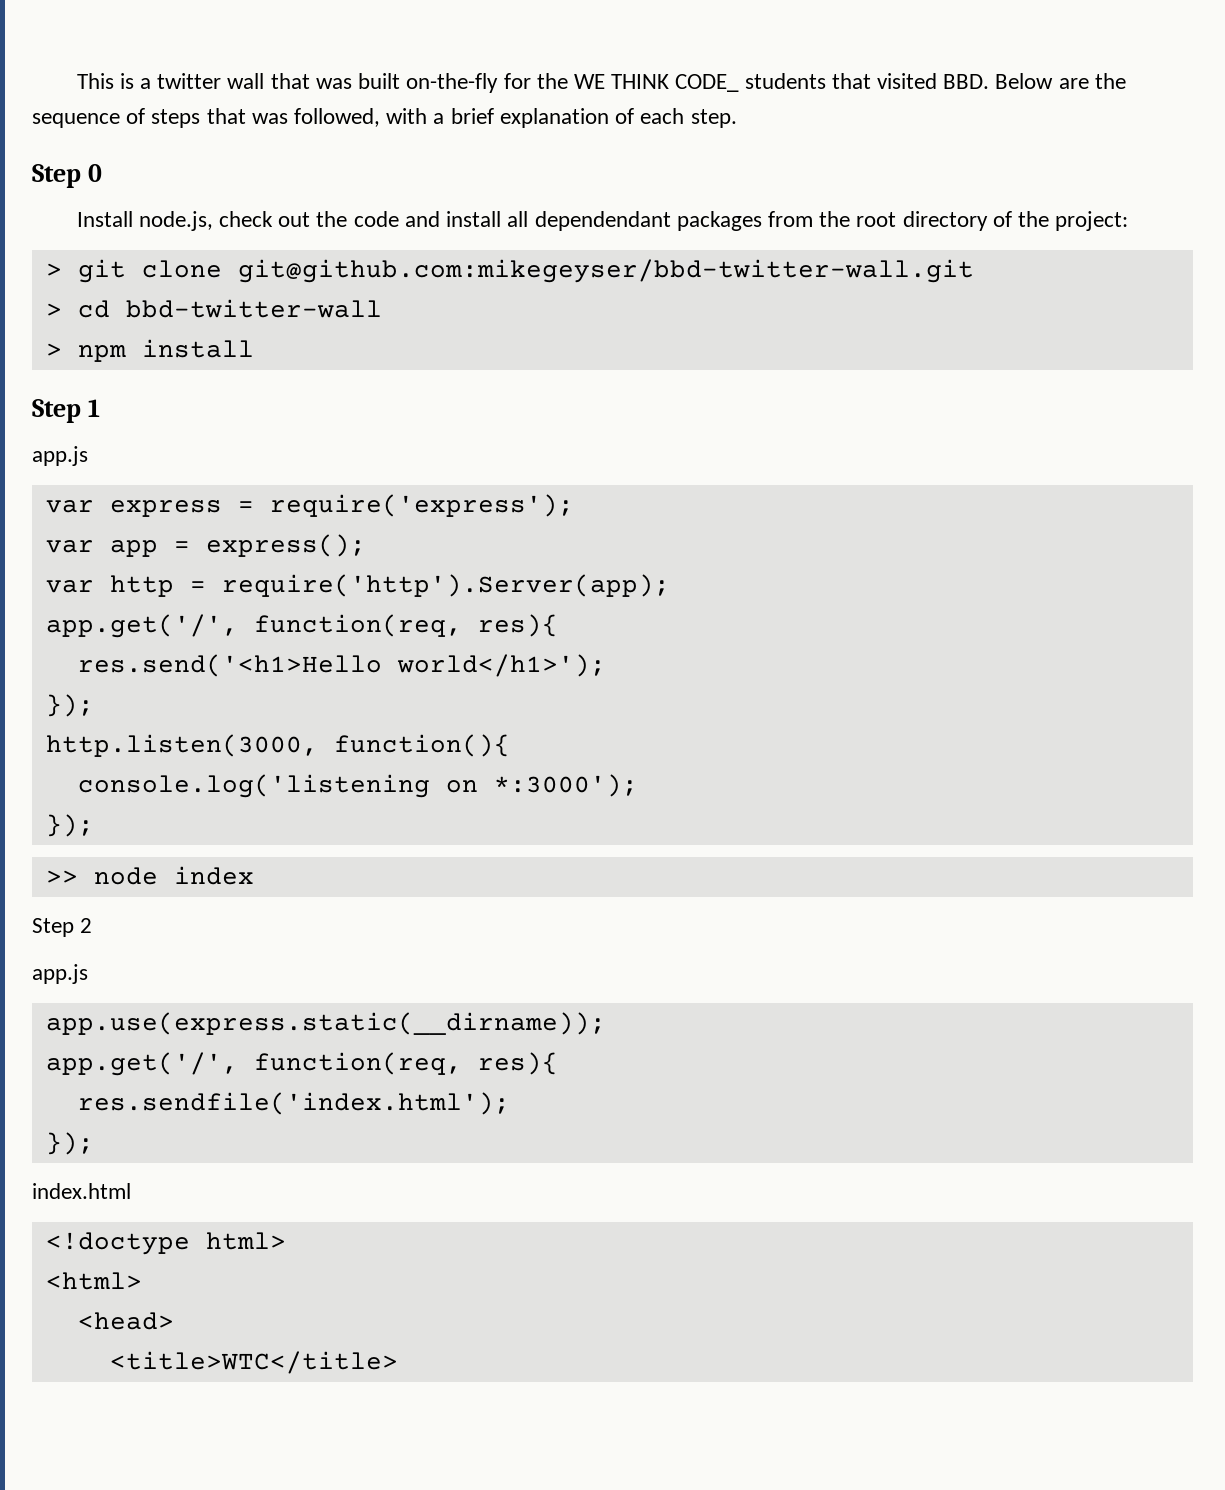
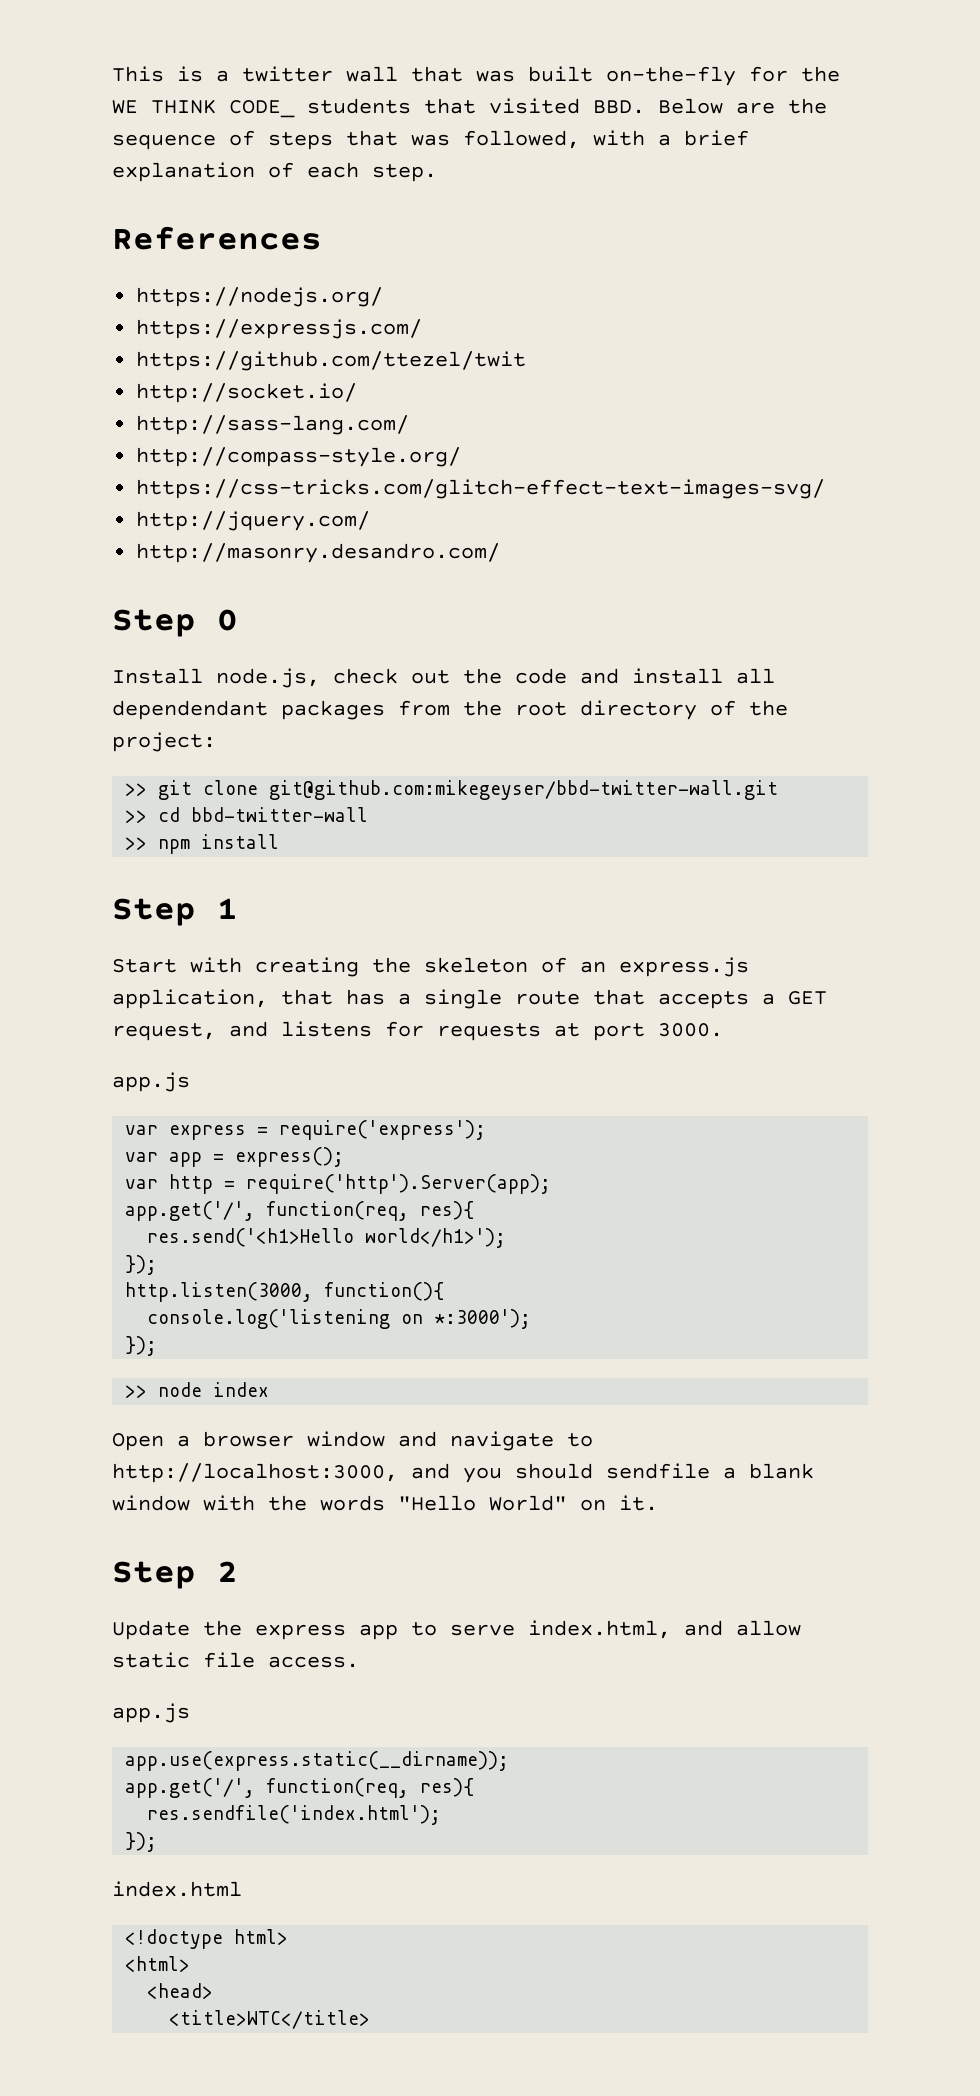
+ References
+ https://nodejs.org/
+ https://expressjs.com/
+ https://github.com/ttezel/twit
+ http://socket.io/
+ http://sass-lang.com/
+ http://compass-style.org/
+ https://css-tricks.com/glitch-effect-text-images-svg/
+ http://jquery.com/
+ http://masonry.desandro.com/
- > git clone git@github.com:mikegeyser/bbd-twitter-wall.git
+ >> git clone git@github.com:mikegeyser/bbd-twitter-wall.git
- > cd bbd-twitter-wall
+ >> cd bbd-twitter-wall
- > npm install
+ >> npm install
+ Start with creating the skeleton of an express.js application, that has a single route that accepts a GET request, and listens for requests at port 3000.
+ Open a browser window and navigate to http://localhost:3000, and you should sendfile a blank window with the words "Hello World" on it.
  Step 2
+ Update the express app to serve index.html, and allow static file access.

